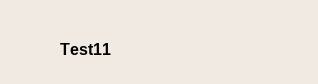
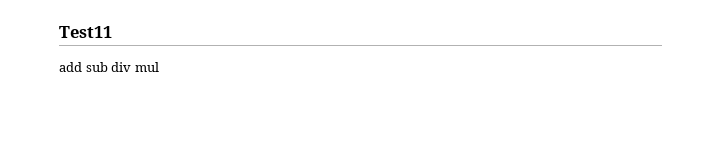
+ add sub div mul

